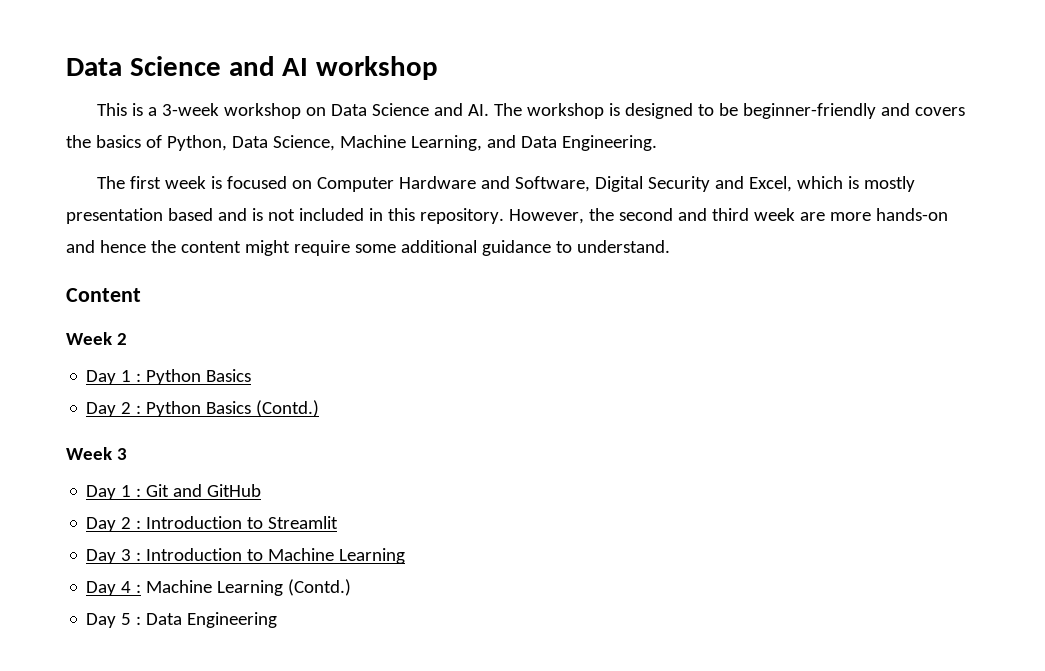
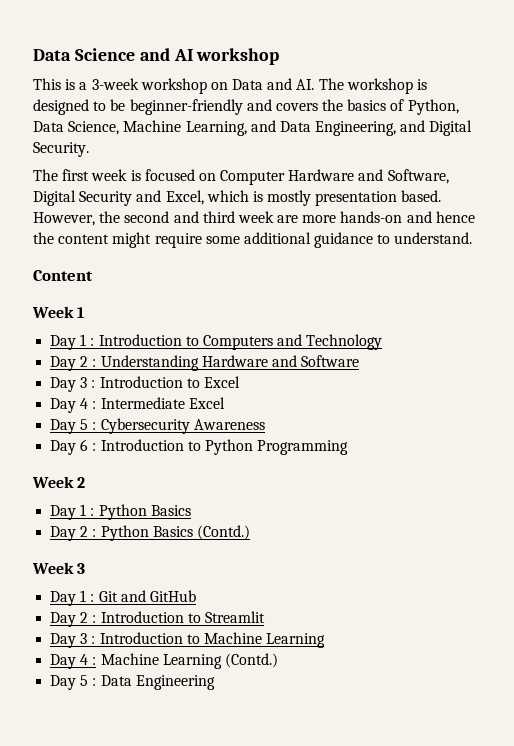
- This is a 3-week workshop on Data Science and AI. The workshop is designed to be beginner-friendly and covers the basics of Python, Data Science, Machine Learning, and Data Engineering.
+ This is a 3-week workshop on Data and AI. The workshop is designed to be beginner-friendly and covers the basics of Python, Data Science, Machine Learning, and Data Engineering, and Digital Security.
- The first week is focused on Computer Hardware and Software, Digital Security and Excel, which is mostly presentation based and is not included in this repository.
+ The first week is focused on Computer Hardware and Software, Digital Security and Excel, which is mostly presentation based.
+ Week 1
+ Day 1 : Introduction to Computers and Technology
+ Day 2 : Understanding Hardware and Software
+ Day 3 : Introduction to Excel
+ Day 4 : Intermediate Excel
+ Day 5 : Cybersecurity Awareness
+ Day 6 : Introduction to Python Programming

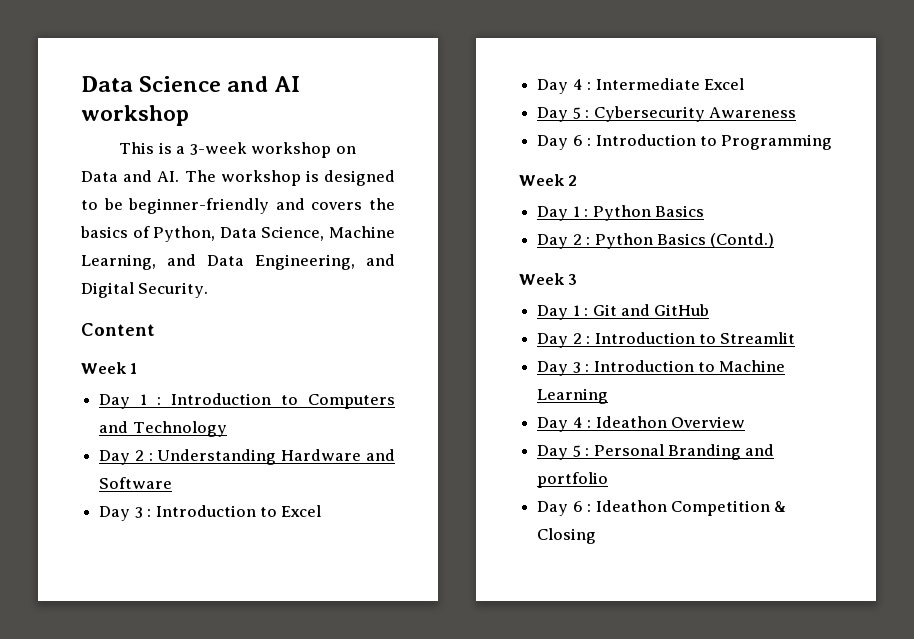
- The first week is focused on Computer Hardware and Software, Digital Security and Excel, which is mostly presentation based. However, the second and third week are more hands-on and hence the content might require some additional guidance to understand.
- Day 6 : Introduction to Python Programming
+ Day 6 : Introduction to Programming
- Day 4 : Machine Learning (Contd.)
- Day 5 : Data Engineering
+ Day 4 : Ideathon Overview
+ Day 5 : Personal Branding and portfolio
+ Day 6 : Ideathon Competition & Closing

